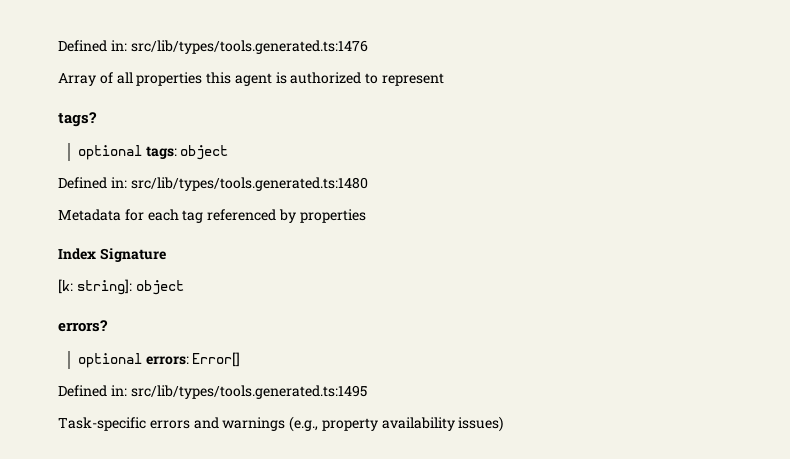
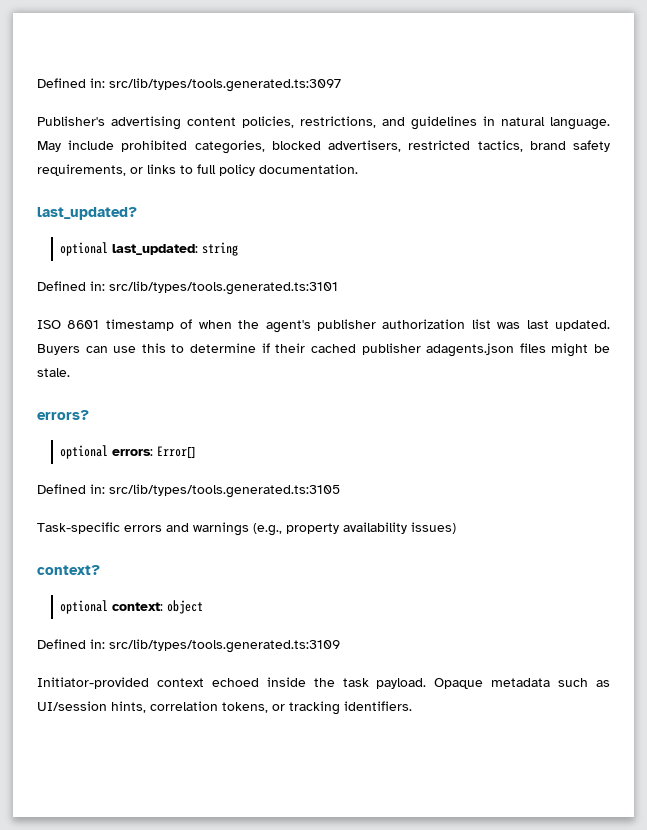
- Defined in: src/lib/types/tools.generated.ts:1476
- Array of all properties this agent is authorized to represent
- tags?
- optional tags: object
- Defined in: src/lib/types/tools.generated.ts:1480
- Metadata for each tag referenced by properties
- Index Signature
- [k: string]: object
+ Defined in: src/lib/types/tools.generated.ts:3097
+ Publisher's advertising content policies, restrictions, and guidelines in natural language. May include prohibited categories, blocked advertisers, restricted tactics, brand safety requirements, or links to full policy documentation.
+ last_updated?
+ optional last_updated: string
+ Defined in: src/lib/types/tools.generated.ts:3101
+ ISO 8601 timestamp of when the agent's publisher authorization list was last updated. Buyers can use this to determine if their cached publisher adagents.json files might be stale.
- Defined in: src/lib/types/tools.generated.ts:1495
+ Defined in: src/lib/types/tools.generated.ts:3105
+ context?
+ optional context: object
+ Defined in: src/lib/types/tools.generated.ts:3109
+ Initiator-provided context echoed inside the task payload. Opaque metadata such as UI/session hints, correlation tokens, or tracking identifiers.

